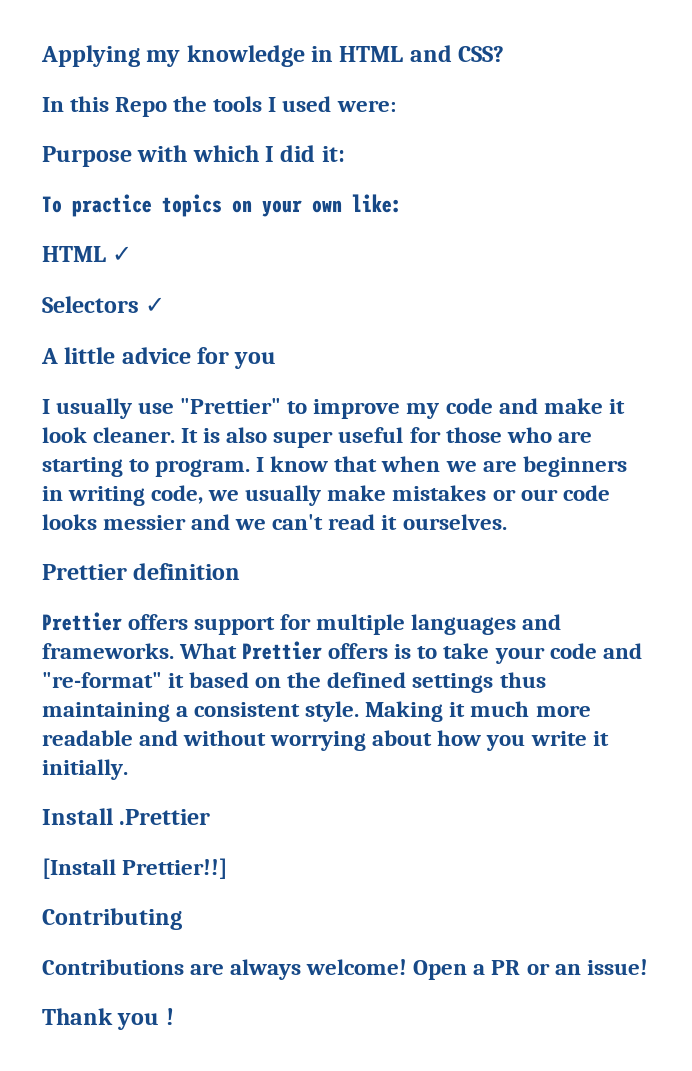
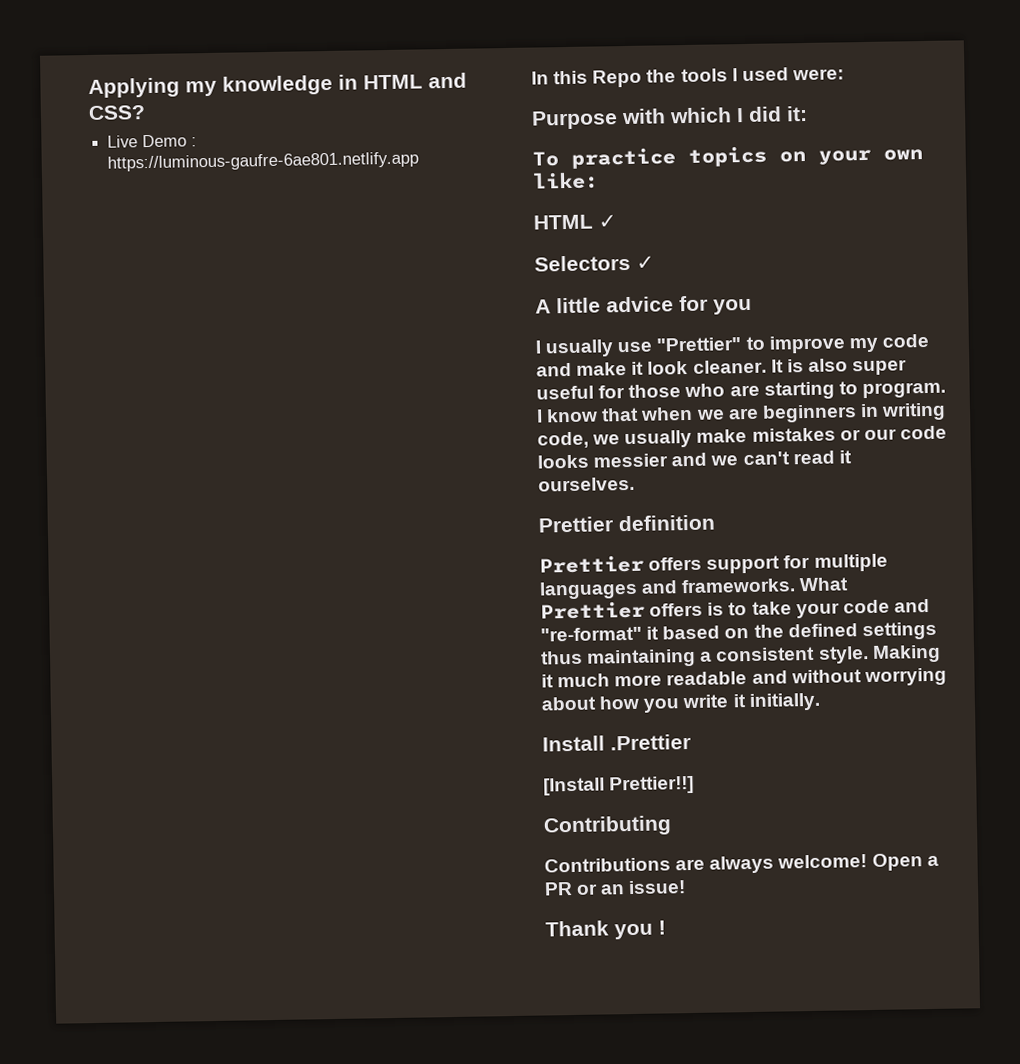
+ Live Demo : https://luminous-gaufre-6ae801.netlify.app

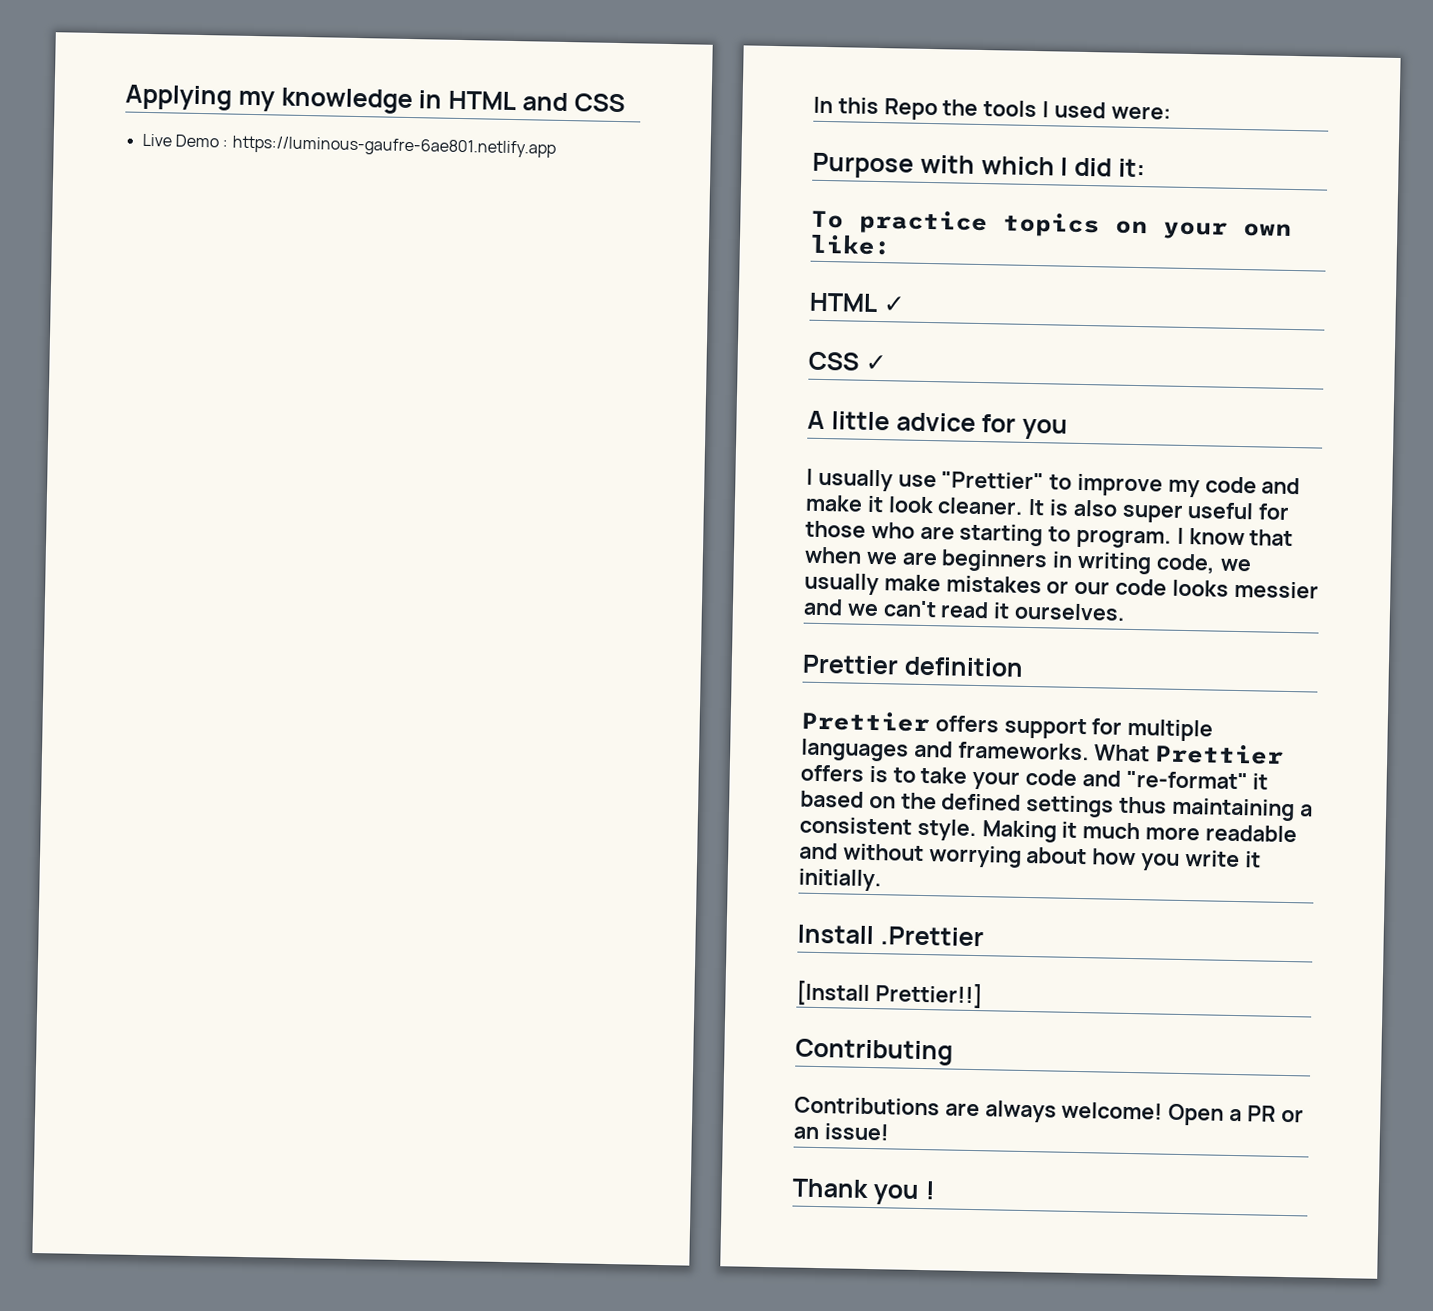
- Applying my knowledge in HTML and CSS?
+ Applying my knowledge in HTML and CSS
- Selectors ✓
+ CSS ✓

